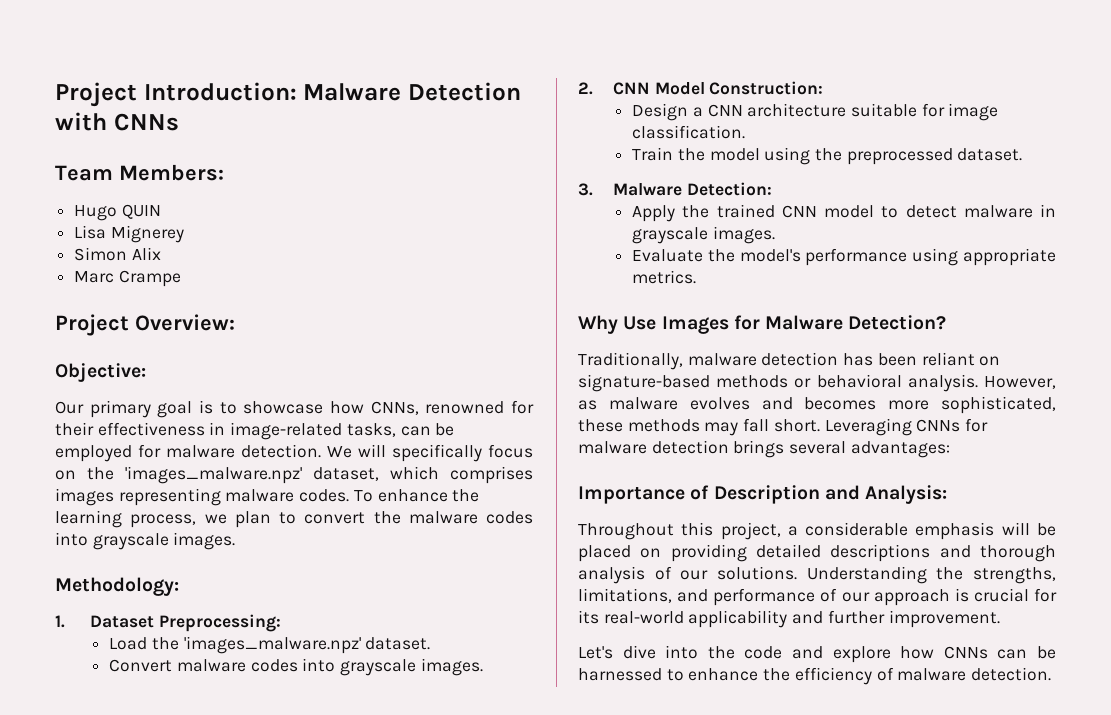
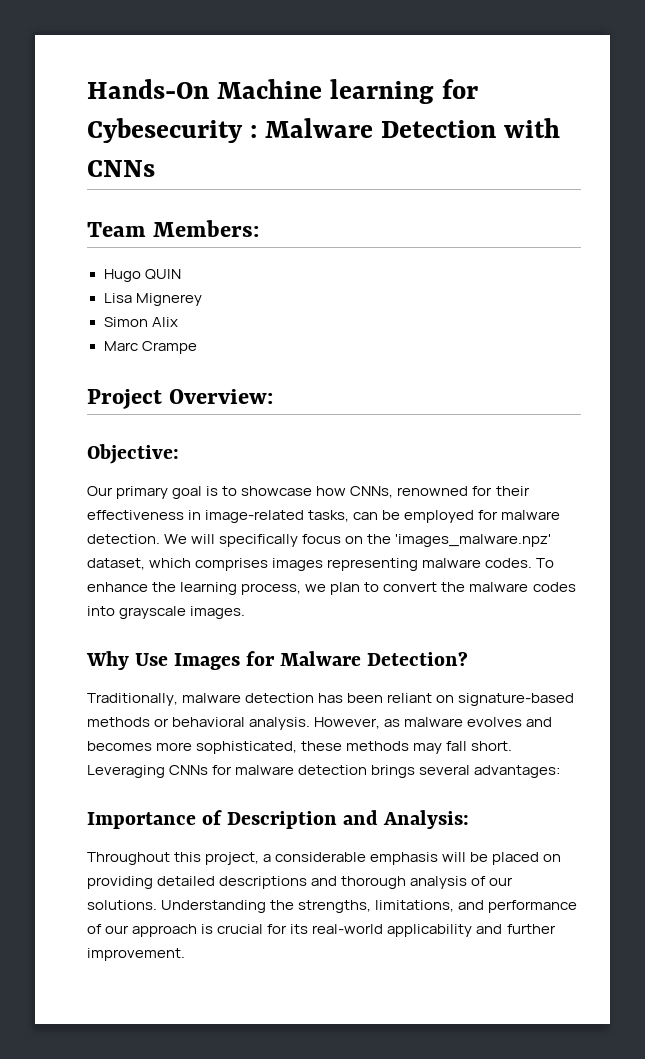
- Project Introduction: Malware Detection with CNNs
+ Hands-On Machine learning for Cybesecurity : Malware Detection with CNNs
- Methodology:
- 1. Dataset Preprocessing:
- Load the 'images_malware.npz' dataset.
- Convert malware codes into grayscale images.
- 2. CNN Model Construction:
- Design a CNN architecture suitable for image classification.
- Train the model using the preprocessed dataset.
- 3. Malware Detection:
- Apply the trained CNN model to detect malware in grayscale images.
- Evaluate the model's performance using appropriate metrics.
- Let's dive into the code and explore how CNNs can be harnessed to enhance the efficiency of malware detection.

